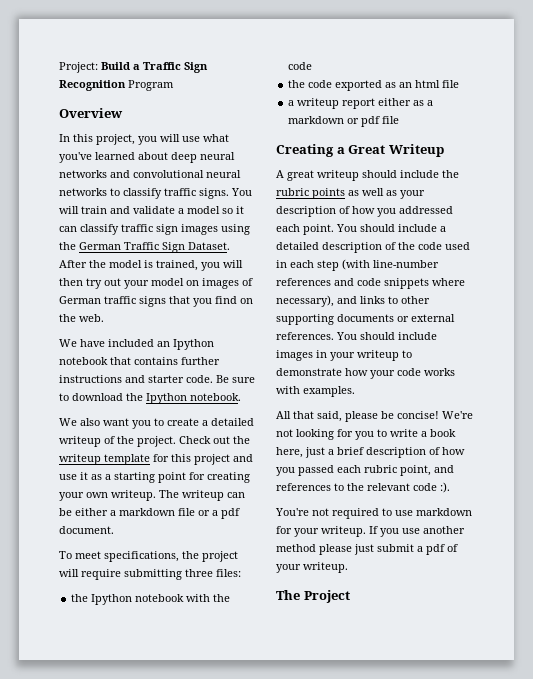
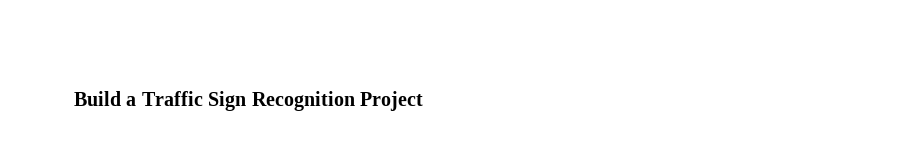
- Project: Build a Traffic Sign Recognition Program
- Overview
- In this project, you will use what you've learned about deep neural networks and convolutional neural networks to classify traffic signs. You will train and validate a model so it can classify traffic sign images using the German Traffic Sign Dataset. After the model is trained, you will then try out your model on images of German traffic signs that you find on the web.
- We have included an Ipython notebook that contains further instructions and starter code. Be sure to download the Ipython notebook.
- We also want you to create a detailed writeup of the project. Check out the writeup template for this project and use it as a starting point for creating your own writeup. The writeup can be either a markdown file or a pdf document.
- To meet specifications, the project will require submitting three files:
- the Ipython notebook with the code
- the code exported as an html file
- a writeup report either as a markdown or pdf file
- Creating a Great Writeup
- A great writeup should include the rubric points as well as your description of how you addressed each point. You should include a detailed description of the code used in each step (with line-number references and code snippets where necessary), and links to other supporting documents or external references. You should include images in your writeup to demonstrate how your code works with examples.
- All that said, please be concise! We're not looking for you to write a book here, just a brief description of how you passed each rubric point, and references to the relevant code :).
- You're not required to use markdown for your writeup. If you use another method please just submit a pdf of your writeup.
- The Project
+ Build a Traffic Sign Recognition Project

